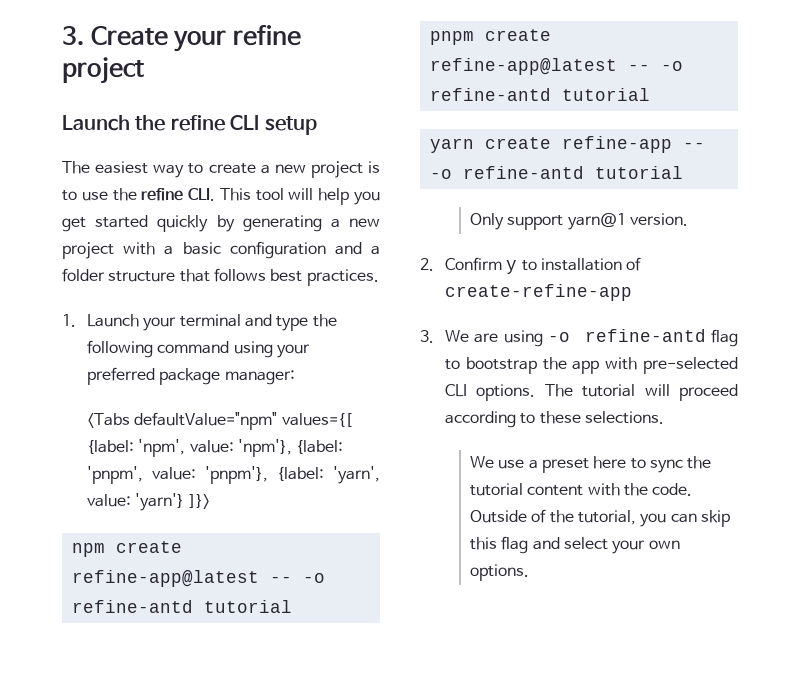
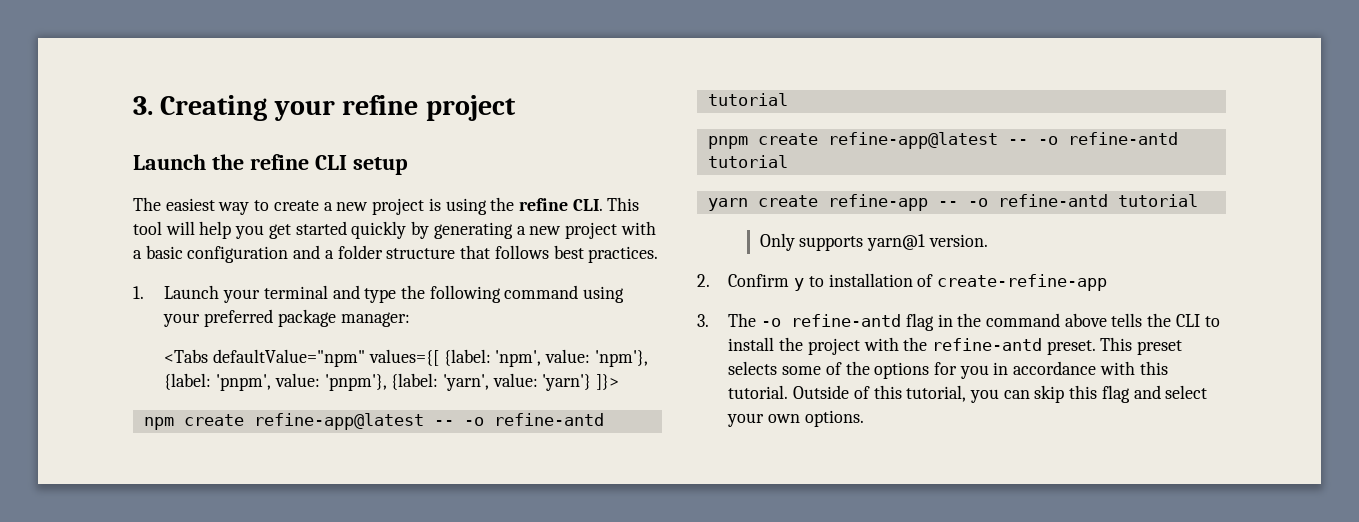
- 3. Create your refine project
+ 3. Creating your refine project
- The easiest way to create a new project is to use the refine CLI. This tool will help you get started quickly by generating a new project with a basic configuration and a folder structure that follows best practices.
+ The easiest way to create a new project is using the refine CLI. This tool will help you get started quickly by generating a new project with a basic configuration and a folder structure that follows best practices.
- Only support yarn@1 version.
+ Only supports yarn@1 version.
- 3. We are using -o refine-antd flag to bootstrap the app with pre-selected CLI options. The tutorial will proceed according to these selections.
- We use a preset here to sync the tutorial content with the code.
+ 3. The -o refine-antd flag in the command above tells the CLI to install the project with the refine-antd preset. This preset selects some of the options for you in accordance with this tutorial.
- Outside of the tutorial, you can skip this flag and select your own options.
+ Outside of this tutorial, you can skip this flag and select your own options.

